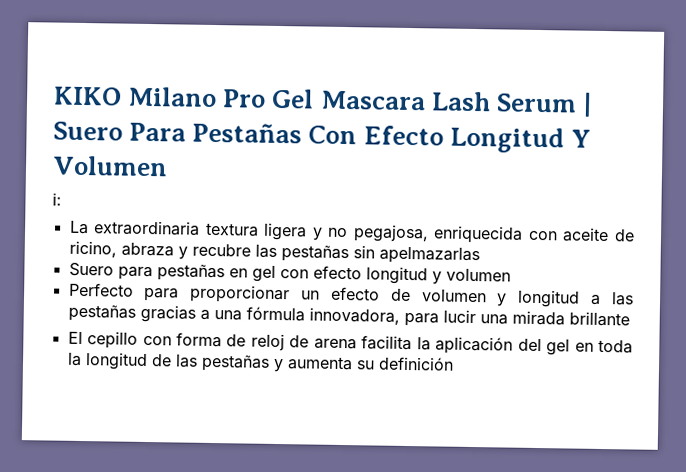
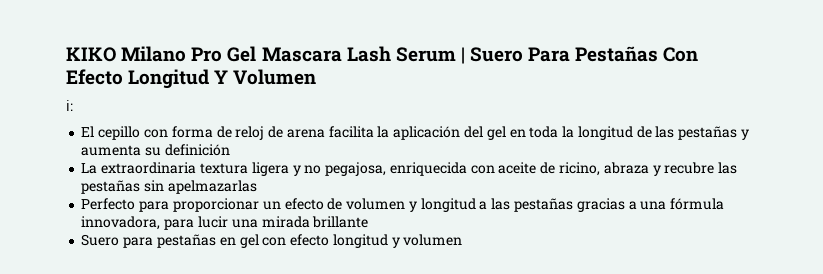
- La extraordinaria textura ligera y no pegajosa, enriquecida con aceite de ricino, abraza y recubre las pestañas sin apelmazarlas
- Suero para pestañas en gel con efecto longitud y volumen
- Perfecto para proporcionar un efecto de volumen y longitud a las pestañas gracias a una fórmula innovadora, para lucir una mirada brillante
+ La extraordinaria textura ligera y no pegajosa, enriquecida con aceite de ricino, abraza y recubre las pestañas sin apelmazarlas
+ Perfecto para proporcionar un efecto de volumen y longitud a las pestañas gracias a una fórmula innovadora, para lucir una mirada brillante
+ Suero para pestañas en gel con efecto longitud y volumen

